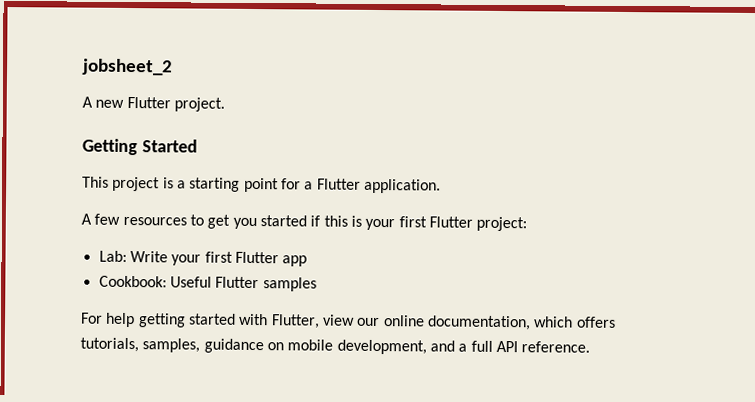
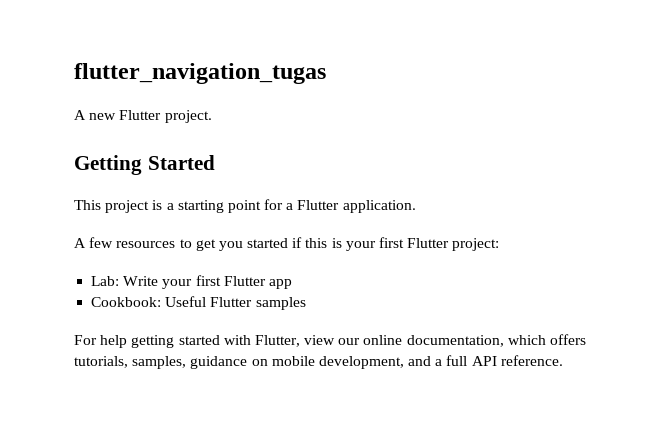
- jobsheet_2
+ flutter_navigation_tugas

